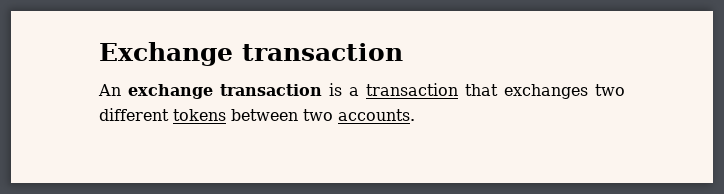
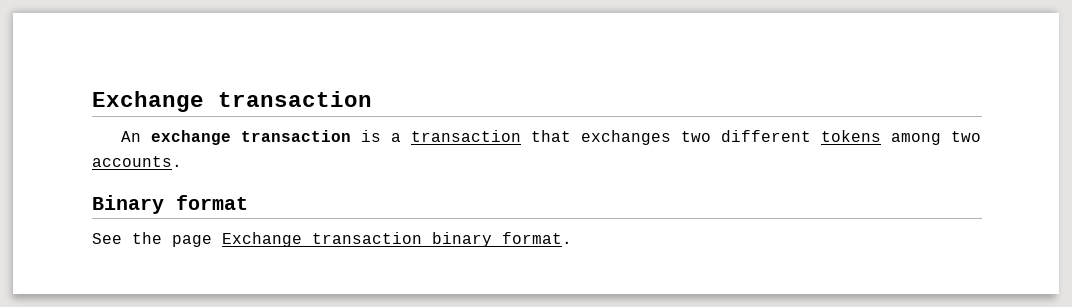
- An exchange transaction is a transaction that exchanges two different tokens between two accounts.
+ An exchange transaction is a transaction that exchanges two different tokens among two accounts.
+ Binary format
+ See the page Exchange transaction binary format.

